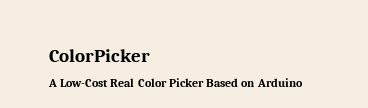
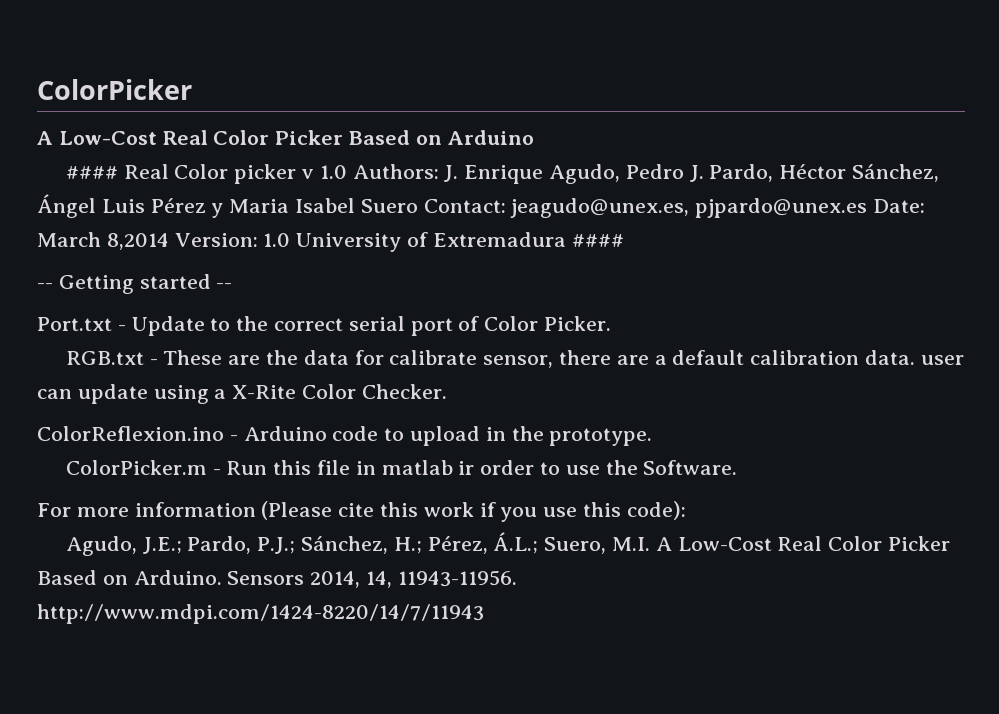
+ #### Real Color picker v 1.0 Authors: J. Enrique Agudo, Pedro J. Pardo, Héctor Sánchez, Ángel Luis Pérez y Maria Isabel Suero Contact: jeagudo@unex.es, pjpardo@unex.es Date: March 8,2014 Version: 1.0 University of Extremadura ####
+ -- Getting started --
+ Port.txt - Update to the correct serial port of Color Picker.
+ RGB.txt - These are the data for calibrate sensor, there are a default calibration data. user can update using a X-Rite Color Checker.
+ ColorReflexion.ino - Arduino code to upload in the prototype.
+ ColorPicker.m - Run this file in matlab ir order to use the Software.
+ For more information (Please cite this work if you use this code):
+ Agudo, J.E.; Pardo, P.J.; Sánchez, H.; Pérez, Á.L.; Suero, M.I. A Low-Cost Real Color Picker Based on Arduino. Sensors 2014, 14, 11943-11956. http://www.mdpi.com/1424-8220/14/7/11943

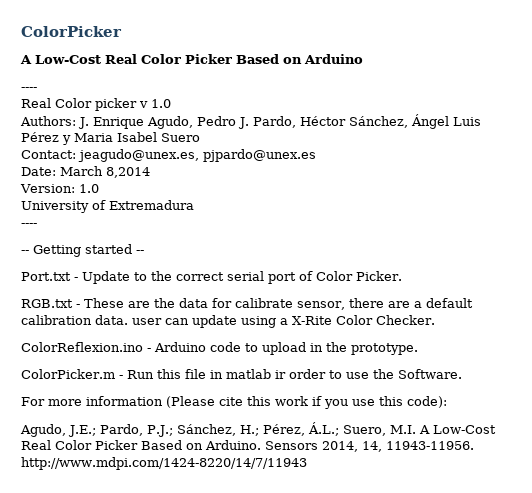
  A Low-Cost Real Color Picker Based on Arduino
- #### Real Color picker v 1.0 Authors: J. Enrique Agudo, Pedro J. Pardo, Héctor Sánchez, Ángel Luis Pérez y Maria Isabel Suero Contact: jeagudo@unex.es, pjpardo@unex.es Date: March 8,2014 Version: 1.0 University of Extremadura ####
+ ----
+ Real Color picker v 1.0
+ Authors: J. Enrique Agudo, Pedro J. Pardo, Héctor Sánchez, Ángel Luis Pérez y Maria Isabel Suero
+ Contact: jeagudo@unex.es, pjpardo@unex.es
+ Date: March 8,2014
+ Version: 1.0
+ University of Extremadura
+ ----

